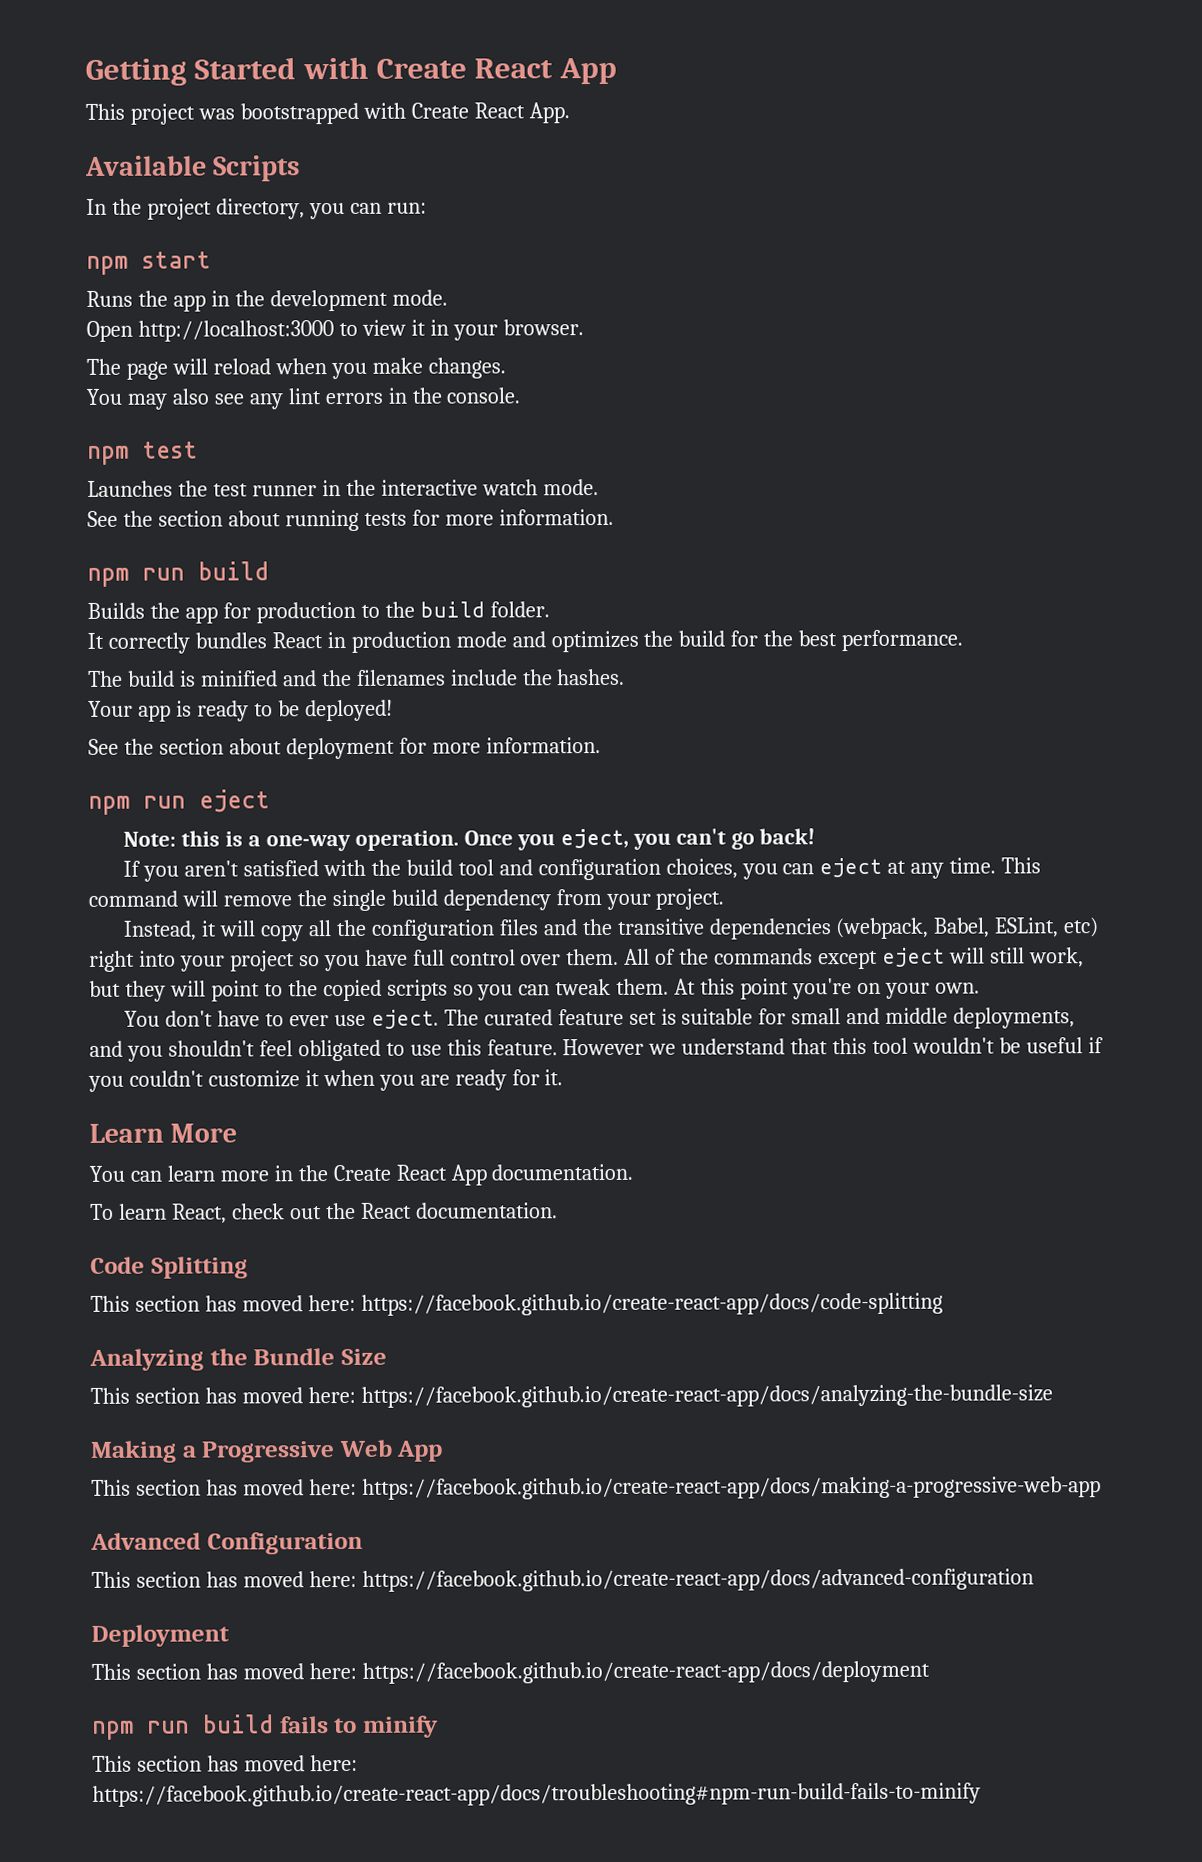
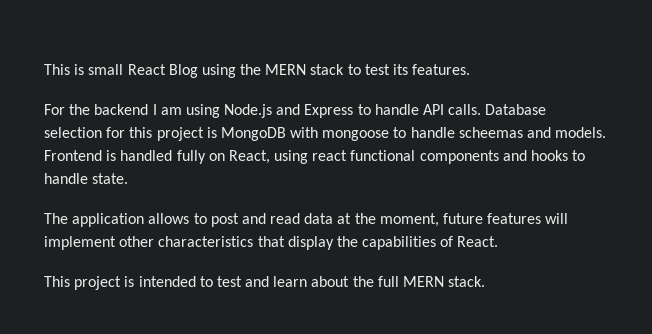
- Getting Started with Create React App
- This project was bootstrapped with Create React App.
- Available Scripts
- In the project directory, you can run:
- npm start
- Runs the app in the development mode.
- Open http://localhost:3000 to view it in your browser.
- The page will reload when you make changes.
- You may also see any lint errors in the console.
- npm test
- Launches the test runner in the interactive watch mode.
- See the section about running tests for more information.
- npm run build
- Builds the app for production to the build folder.
- It correctly bundles React in production mode and optimizes the build for the best performance.
- The build is minified and the filenames include the hashes.
- Your app is ready to be deployed!
- See the section about deployment for more information.
- npm run eject
- Note: this is a one-way operation. Once you eject, you can't go back!
- If you aren't satisfied with the build tool and configuration choices, you can eject at any time. This command will remove the single build dependency from your project.
- Instead, it will copy all the configuration files and the transitive dependencies (webpack, Babel, ESLint, etc) right into your project so you have full control over them. All of the commands except eject will still work, but they will point to the copied scripts so you can tweak them. At this point you're on your own.
- You don't have to ever use eject. The curated feature set is suitable for small and middle deployments, and you shouldn't feel obligated to use this feature. However we understand that this tool wouldn't be useful if you couldn't customize it when you are ready for it.
- Learn More
- You can learn more in the Create React App documentation.
- To learn React, check out the React documentation.
- Code Splitting
- This section has moved here: https://facebook.github.io/create-react-app/docs/code-splitting
- Analyzing the Bundle Size
- This section has moved here: https://facebook.github.io/create-react-app/docs/analyzing-the-bundle-size
- Making a Progressive Web App
- This section has moved here: https://facebook.github.io/create-react-app/docs/making-a-progressive-web-app
- Advanced Configuration
- This section has moved here: https://facebook.github.io/create-react-app/docs/advanced-configuration
- Deployment
- This section has moved here: https://facebook.github.io/create-react-app/docs/deployment
- npm run build fails to minify
- This section has moved here: https://facebook.github.io/create-react-app/docs/troubleshooting#npm-run-build-fails-to-minify
+ This is small React Blog using the MERN stack to test its features.
+ For the backend I am using Node.js and Express to handle API calls. Database selection for this project is MongoDB with mongoose to handle scheemas and models. Frontend is handled fully on React, using react functional components and hooks to handle state.
+ The application allows to post and read data at the moment, future features will implement other characteristics that display the capabilities of React.
+ This project is intended to test and learn about the full MERN stack.

